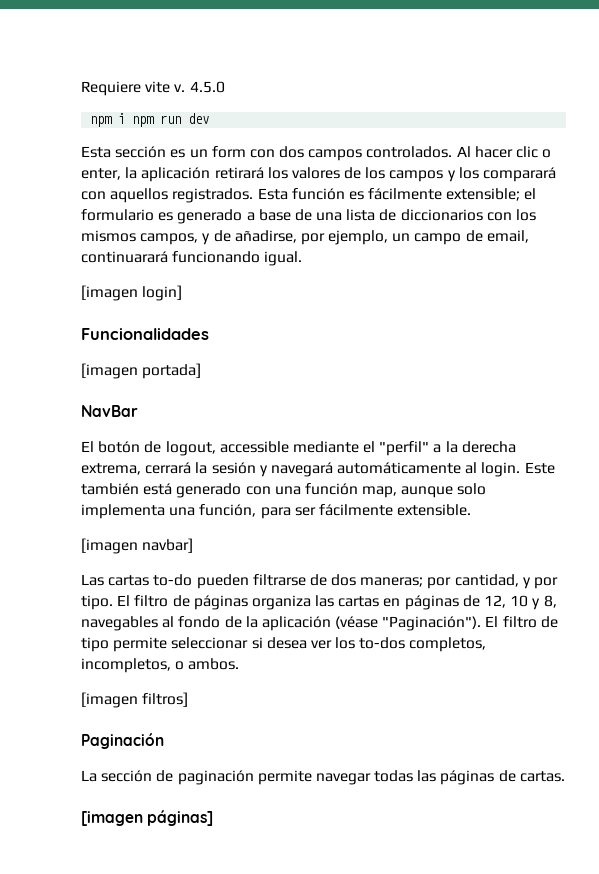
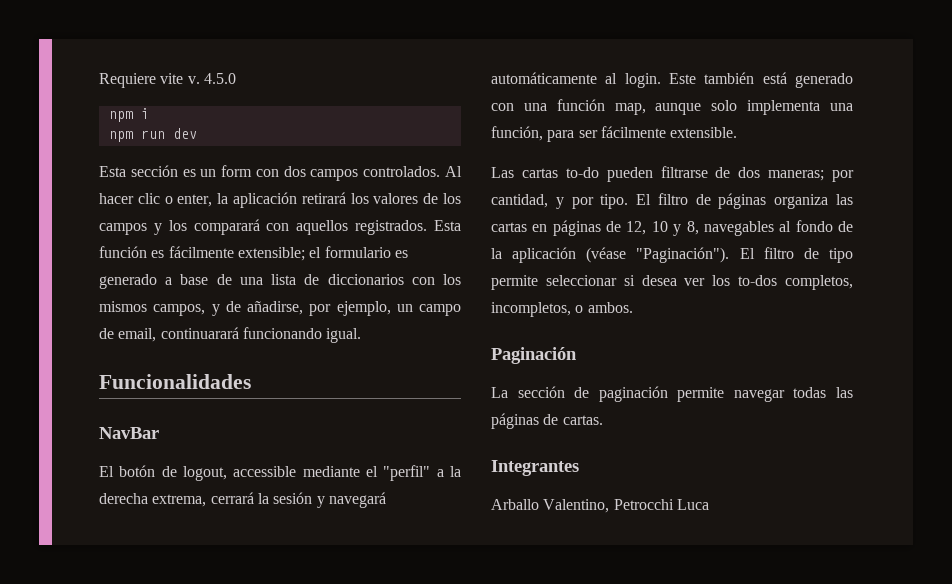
- npm i npm run dev
+ npm i
+ npm run dev
- [imagen login]
- [imagen portada]
- [imagen navbar]
- [imagen filtros]
- [imagen páginas]
+ Integrantes
+ Arballo Valentino, Petrocchi Luca

